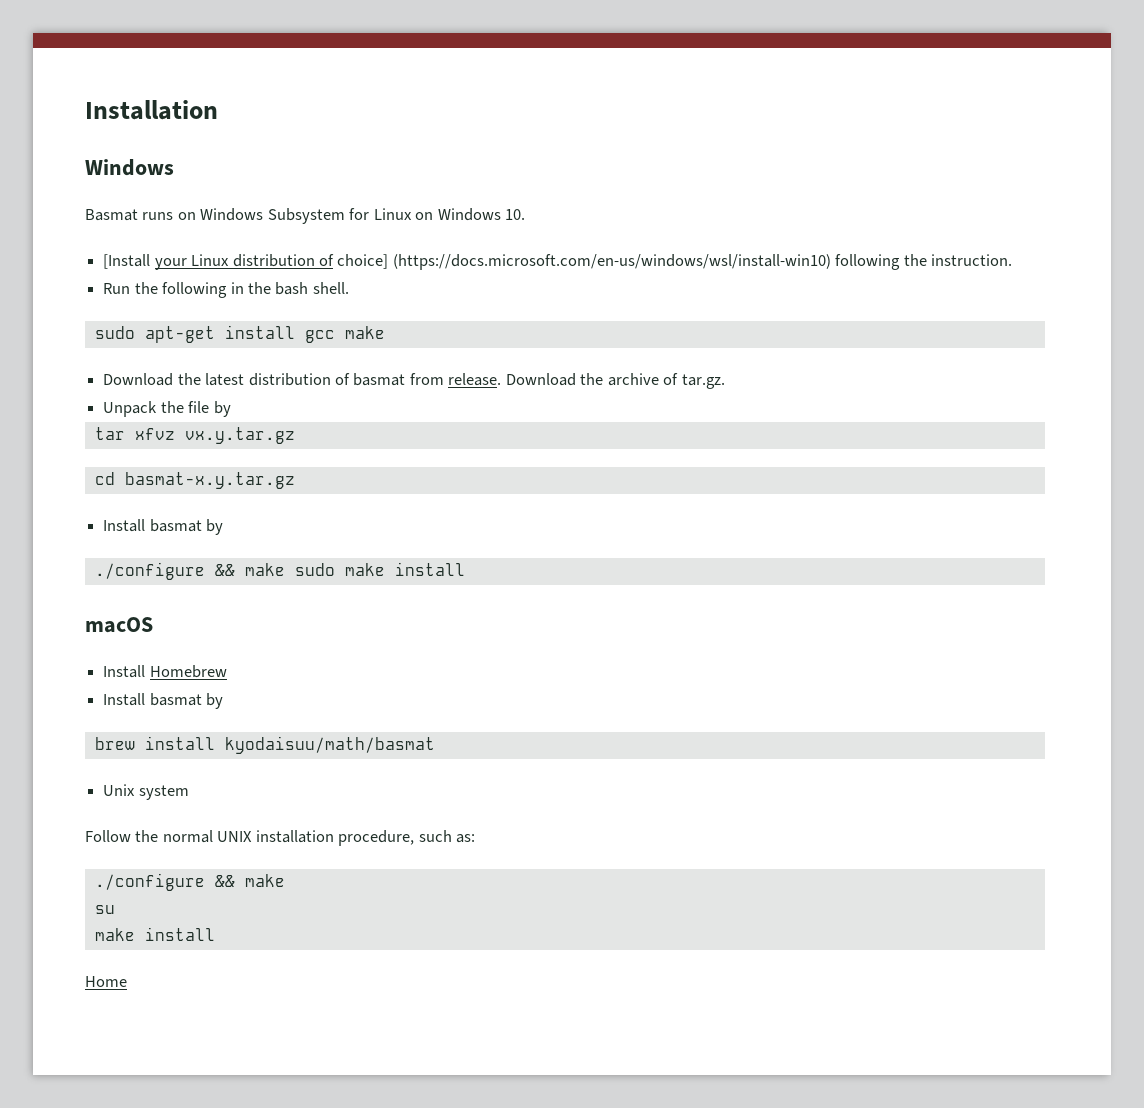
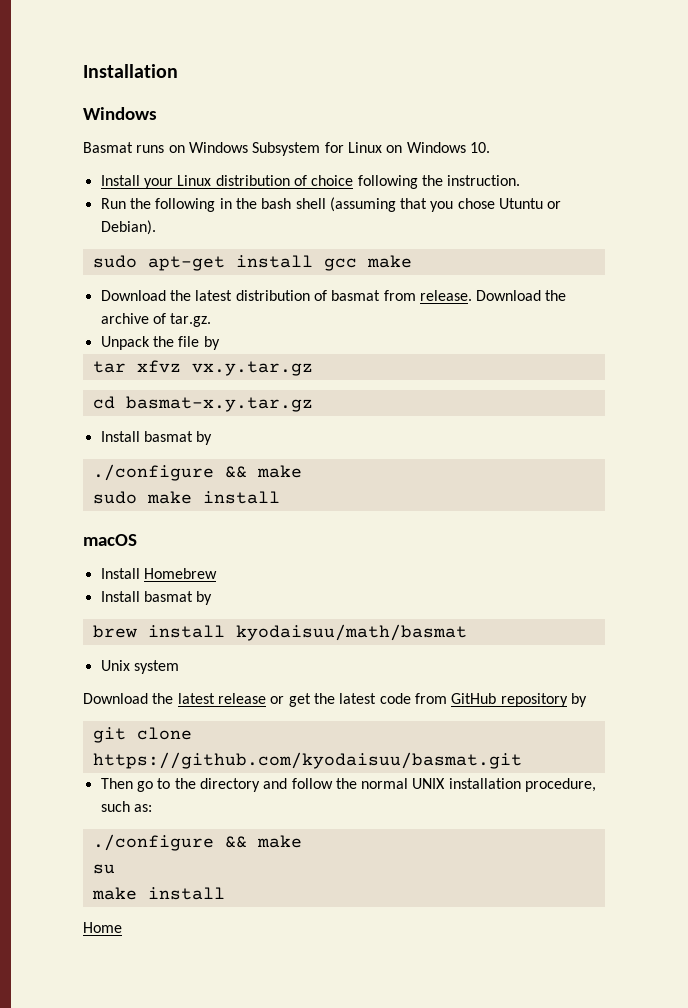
- [Install your Linux distribution of choice] (https://docs.microsoft.com/en-us/windows/wsl/install-win10) following the instruction.
+ Install your Linux distribution of choice following the instruction.
- Run the following in the bash shell.
+ Run the following in the bash shell (assuming that you chose Utuntu or Debian).
  cd basmat-x.y.tar.gz
  Install basmat by
- ./configure && make sudo make install
+ ./configure && make
+ sudo make install
- Follow the normal UNIX installation procedure, such as:
+ Download the latest release or get the latest code from GitHub repository by
+ git clone https://github.com/kyodaisuu/basmat.git
+ Then go to the directory and follow the normal UNIX installation procedure, such as:

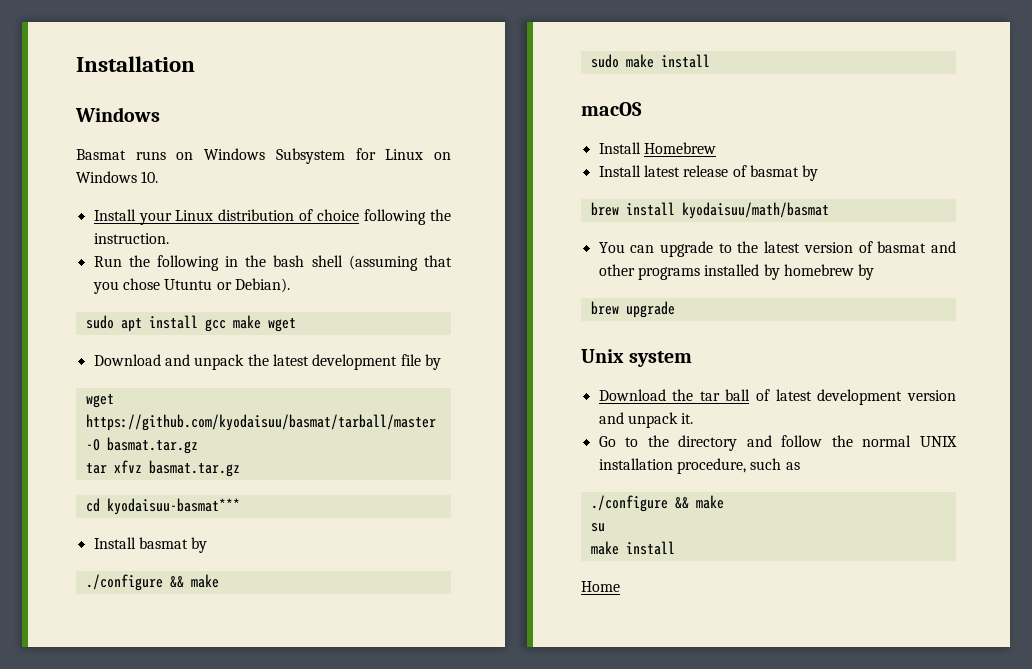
- sudo apt-get install gcc make
- Download the latest distribution of basmat from release. Download the archive of tar.gz.
- Unpack the file by
+ sudo apt install gcc make wget
+ Download and unpack the latest development file by
+ wget https://github.com/kyodaisuu/basmat/tarball/master -O basmat.tar.gz
- tar xfvz vx.y.tar.gz
+ tar xfvz basmat.tar.gz
- cd basmat-x.y.tar.gz
+ cd kyodaisuu-basmat***
  Install Homebrew
- Install basmat by
+ Install latest release of basmat by
+ You can upgrade to the latest version of basmat and other programs installed by homebrew by
+ brew upgrade
  Unix system
- Download the latest release or get the latest code from GitHub repository by
- git clone https://github.com/kyodaisuu/basmat.git
- Then go to the directory and follow the normal UNIX installation procedure, such as:
+ Download the tar ball of latest development version and unpack it.
+ Go to the directory and follow the normal UNIX installation procedure, such as

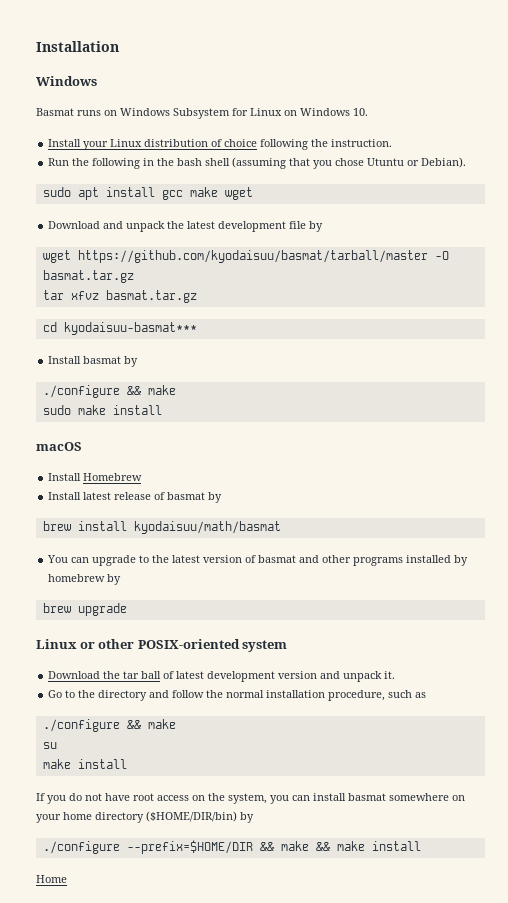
- Unix system
+ Linux or other POSIX-oriented system
- Go to the directory and follow the normal UNIX installation procedure, such as
+ Go to the directory and follow the normal installation procedure, such as
+ If you do not have root access on the system, you can install basmat somewhere on your home directory ($HOME/DIR/bin) by
+ ./configure --prefix=$HOME/DIR && make && make install

